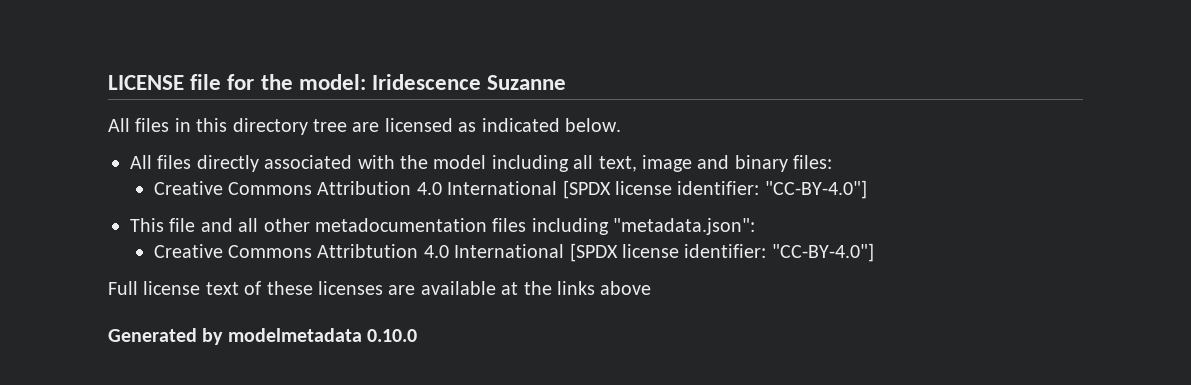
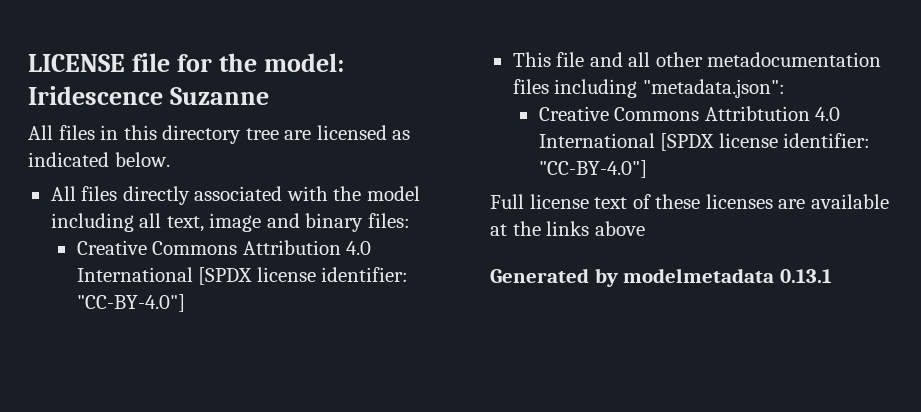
- Generated by modelmetadata 0.10.0
+ Generated by modelmetadata 0.13.1

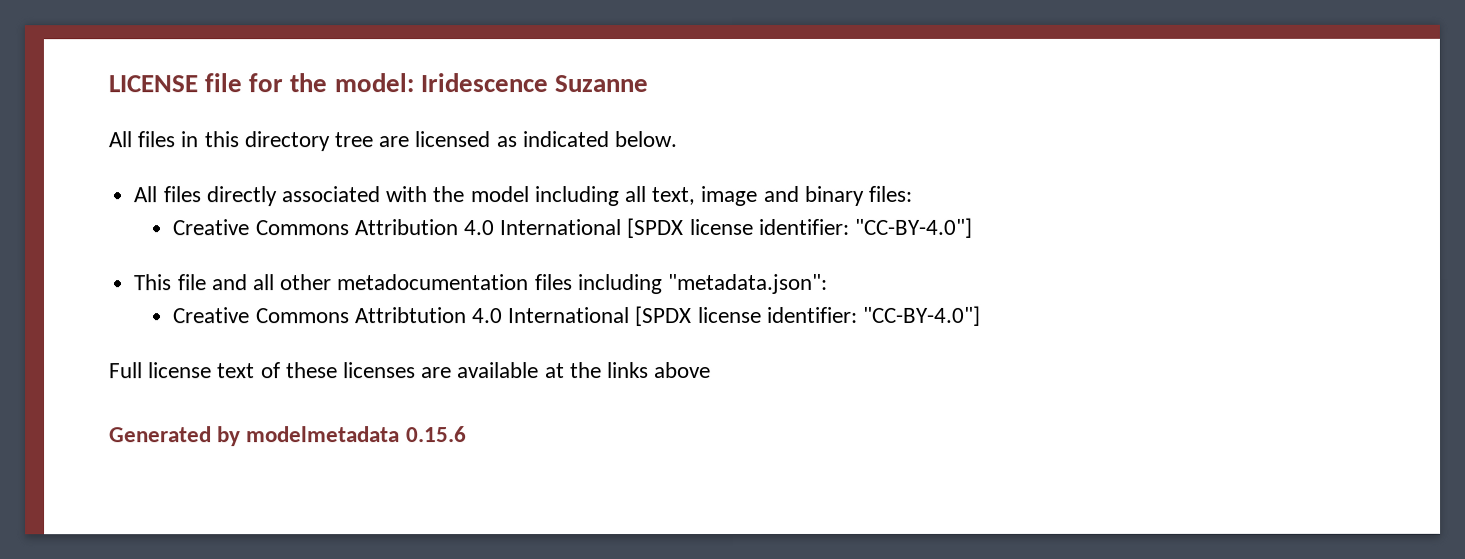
- Generated by modelmetadata 0.13.1
+ Generated by modelmetadata 0.15.6

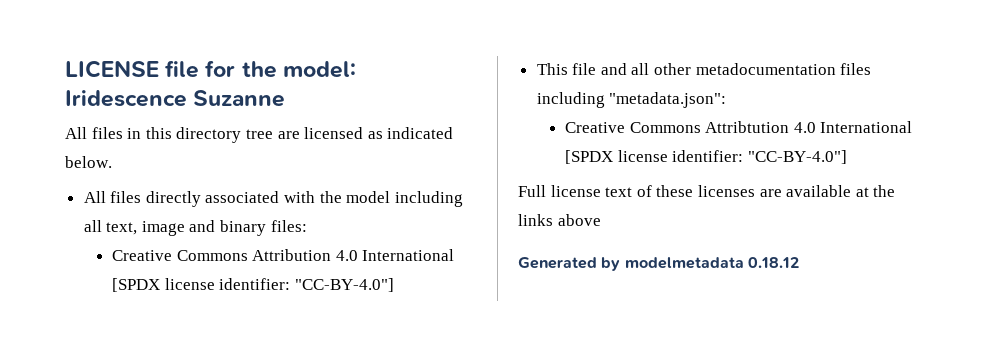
- Generated by modelmetadata 0.15.6
+ Generated by modelmetadata 0.18.12

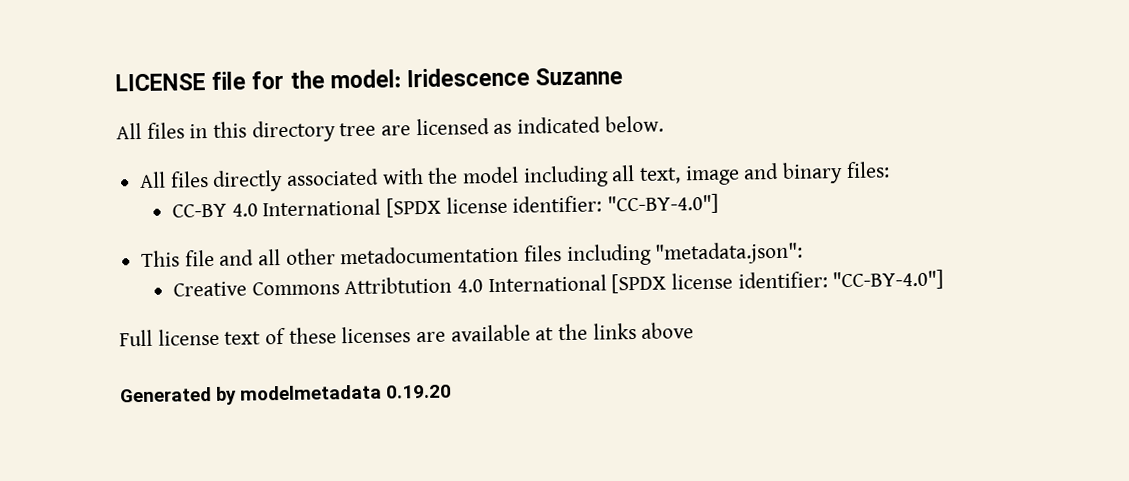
- Creative Commons Attribution 4.0 International [SPDX license identifier: "CC-BY-4.0"]
+ CC-BY 4.0 International [SPDX license identifier: "CC-BY-4.0"]
- Generated by modelmetadata 0.18.12
+ Generated by modelmetadata 0.19.20

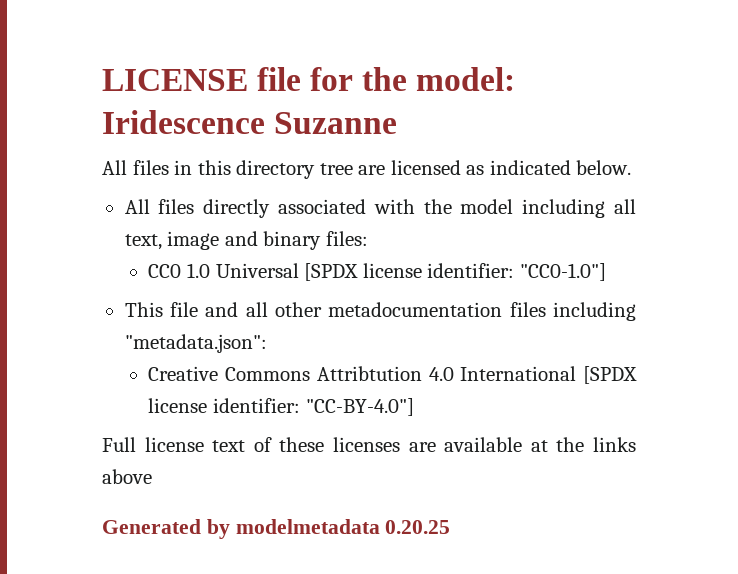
- CC-BY 4.0 International [SPDX license identifier: "CC-BY-4.0"]
+ CC0 1.0 Universal [SPDX license identifier: "CC0-1.0"]
- Generated by modelmetadata 0.19.20
+ Generated by modelmetadata 0.20.25

